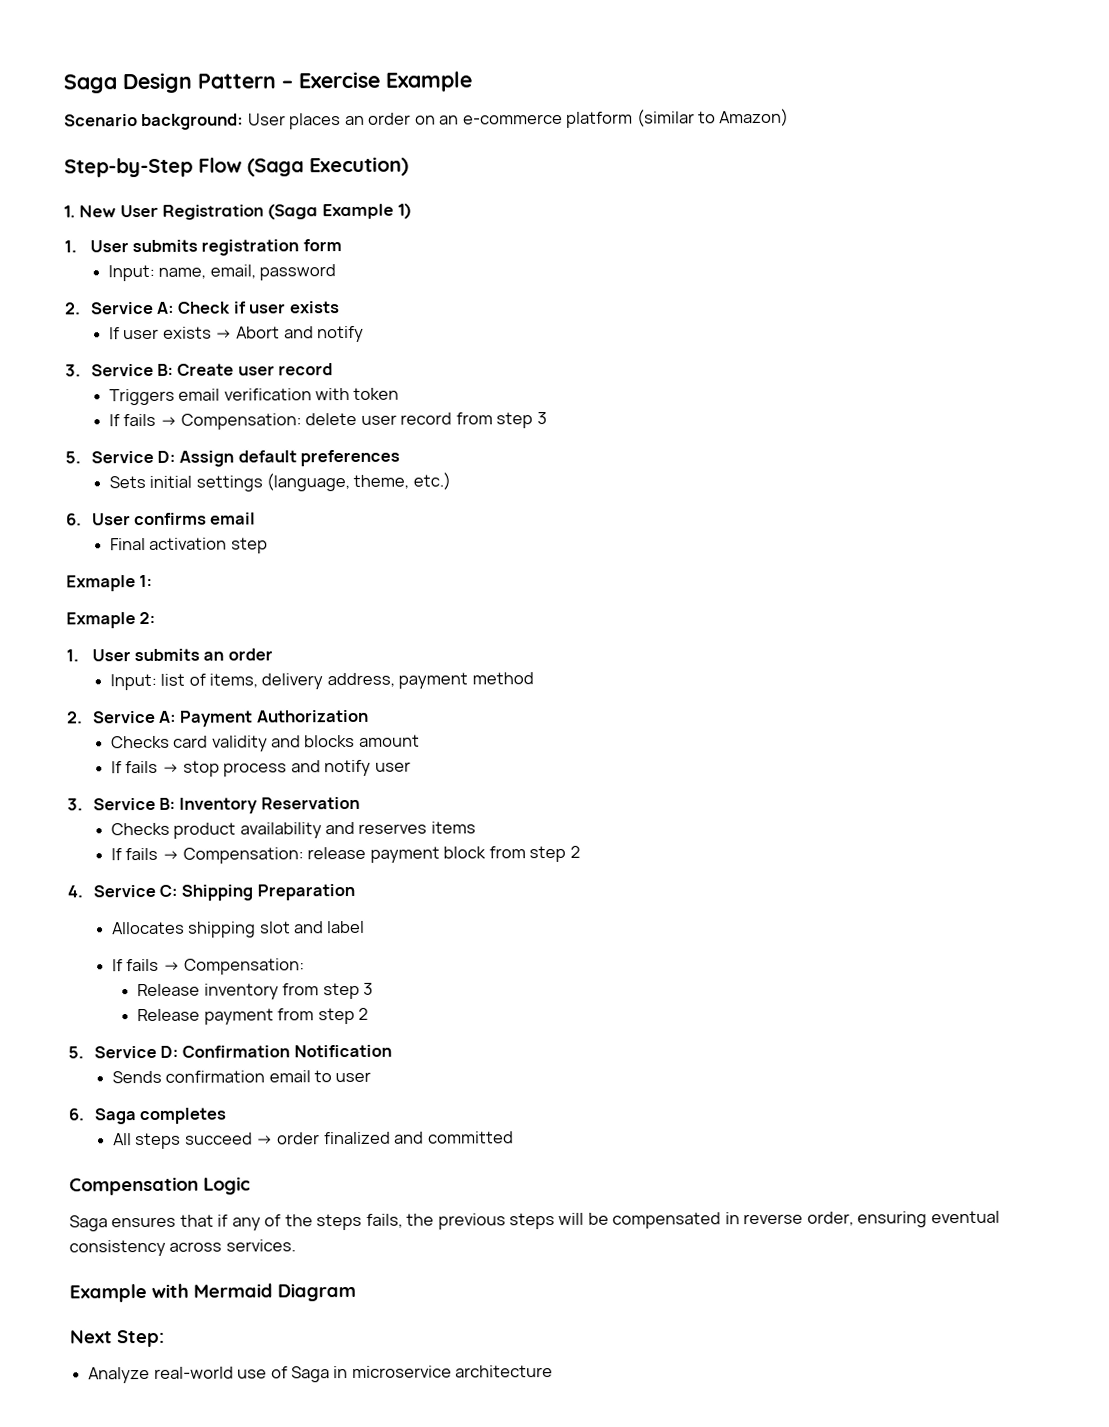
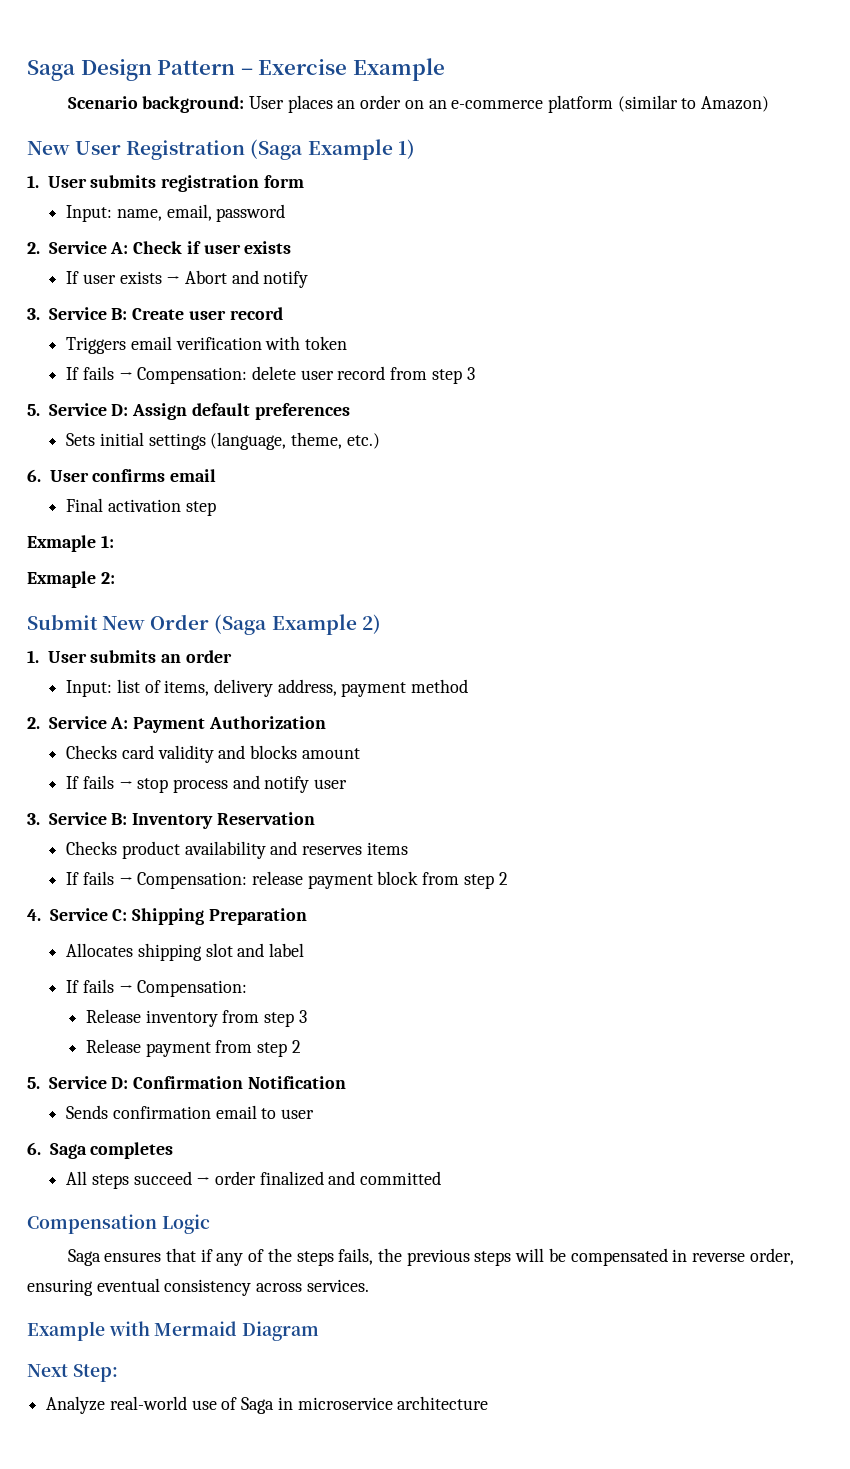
- Step-by-Step Flow (Saga Execution)
- 1. New User Registration (Saga Example 1)
+ New User Registration (Saga Example 1)
+ Submit New Order (Saga Example 2)

